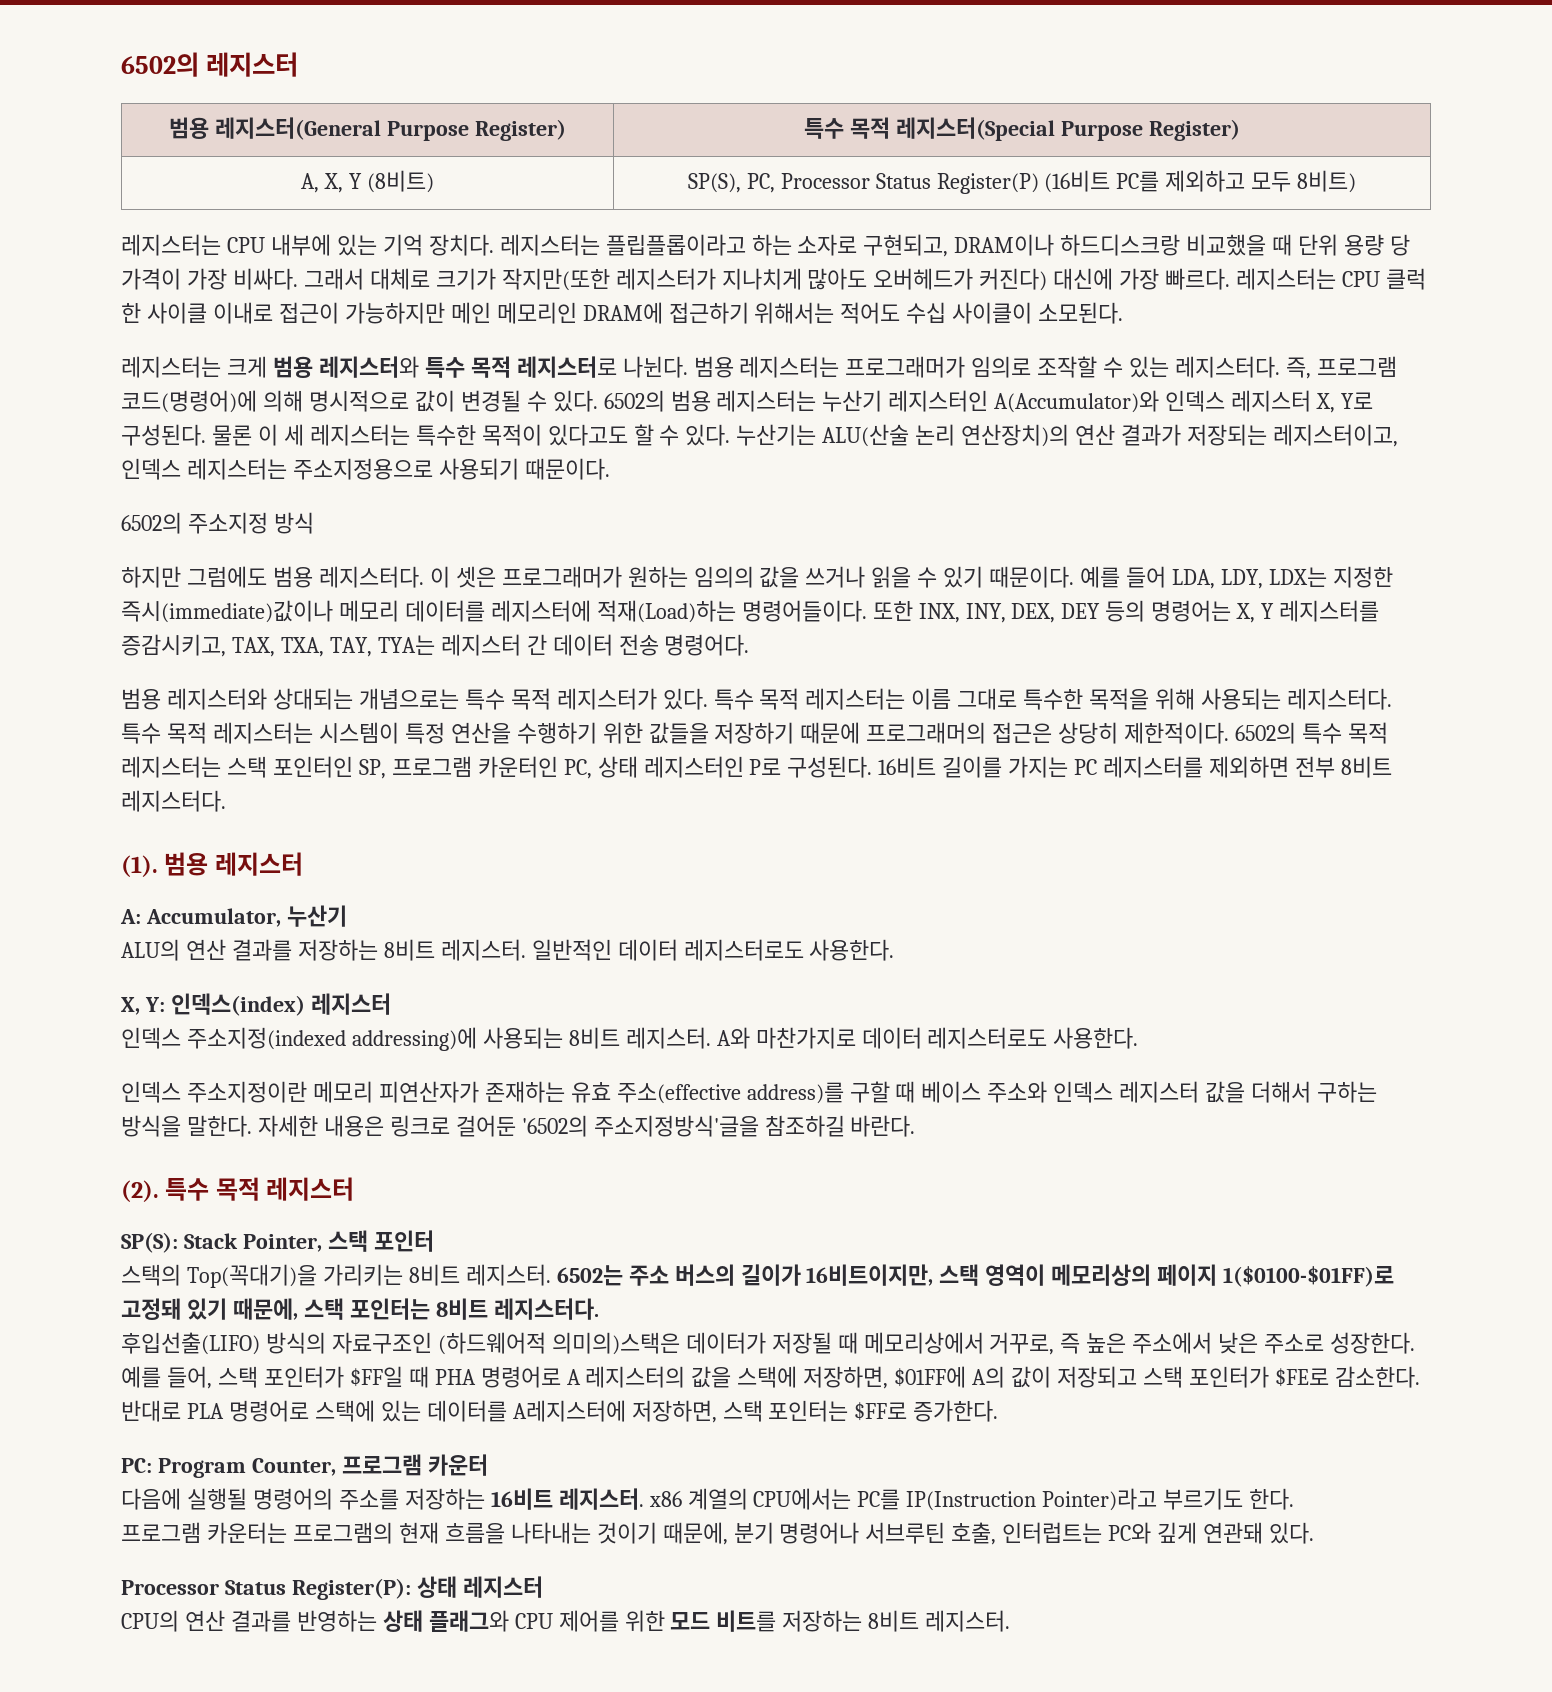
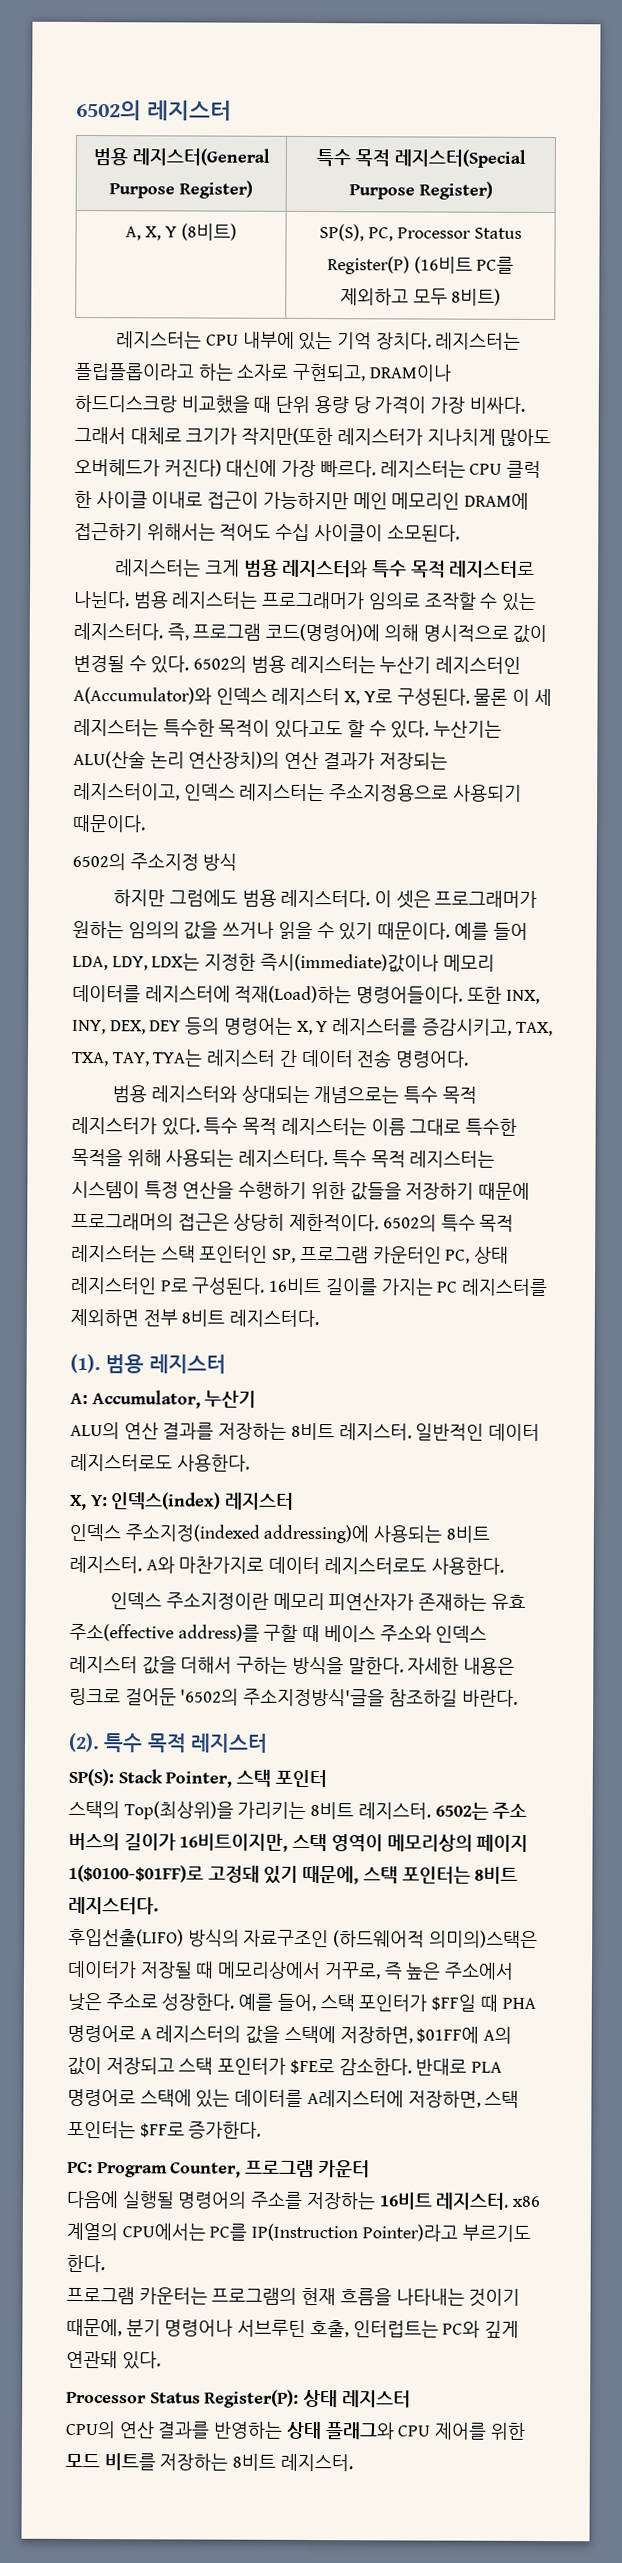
- 스택의 Top(꼭대기)을 가리키는 8비트 레지스터.
+ 스택의 Top(최상위)을 가리키는 8비트 레지스터.

